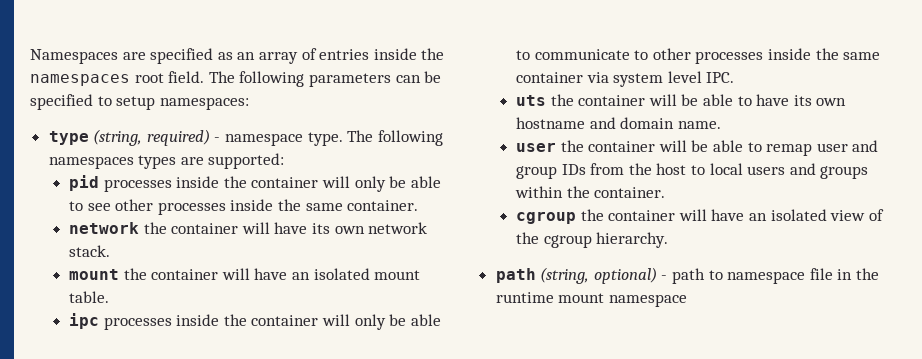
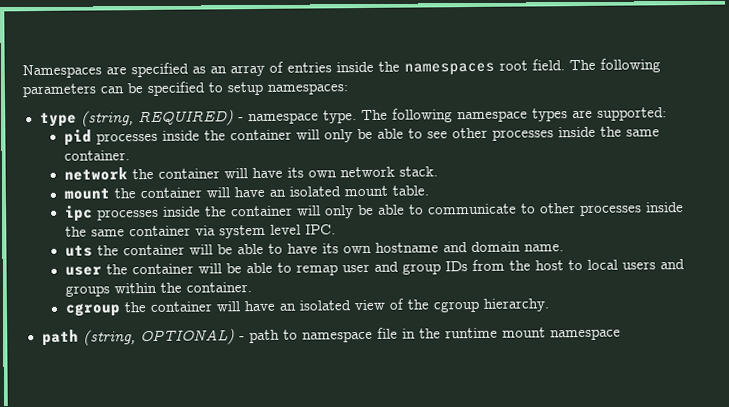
- type (string, required) - namespace type.
+ type (string, REQUIRED) - namespace type.
- The following namespaces types are supported:
+ The following namespace types are supported:
- path (string, optional) - path to namespace file in the runtime mount namespace
+ path (string, OPTIONAL) - path to namespace file in the runtime mount namespace

